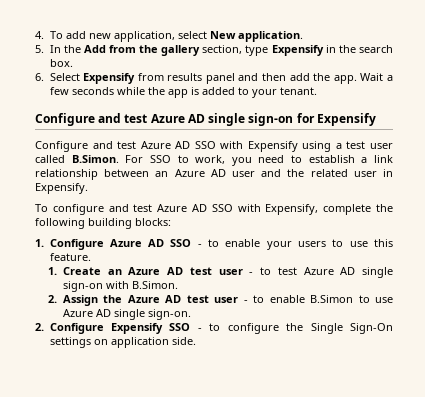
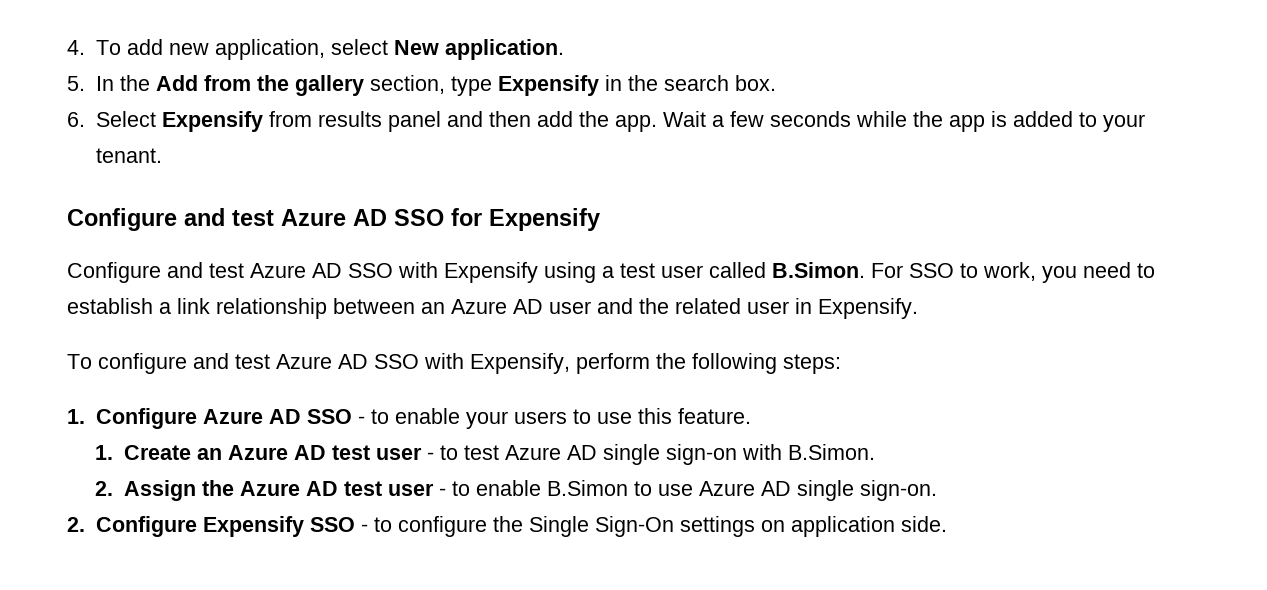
- Configure and test Azure AD single sign-on for Expensify
+ Configure and test Azure AD SSO for Expensify
- To configure and test Azure AD SSO with Expensify, complete the following building blocks:
+ To configure and test Azure AD SSO with Expensify, perform the following steps:

